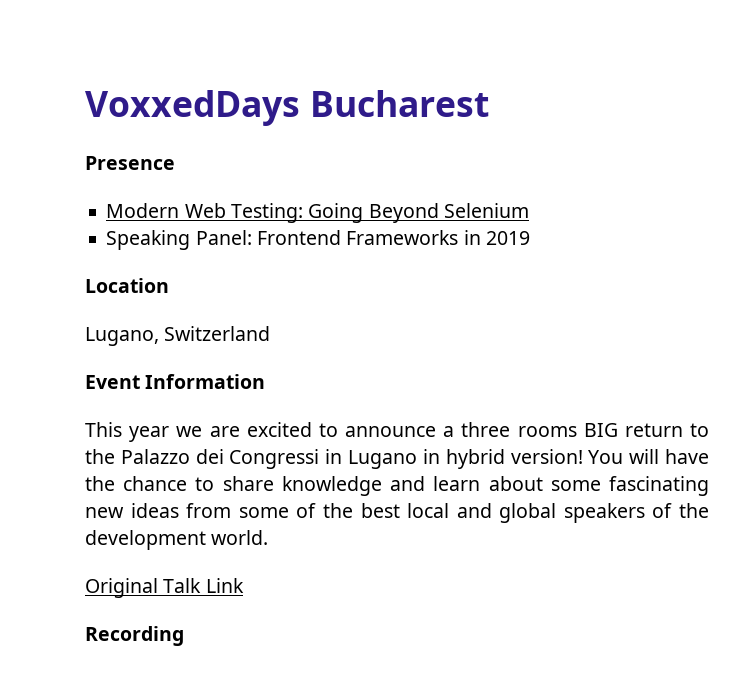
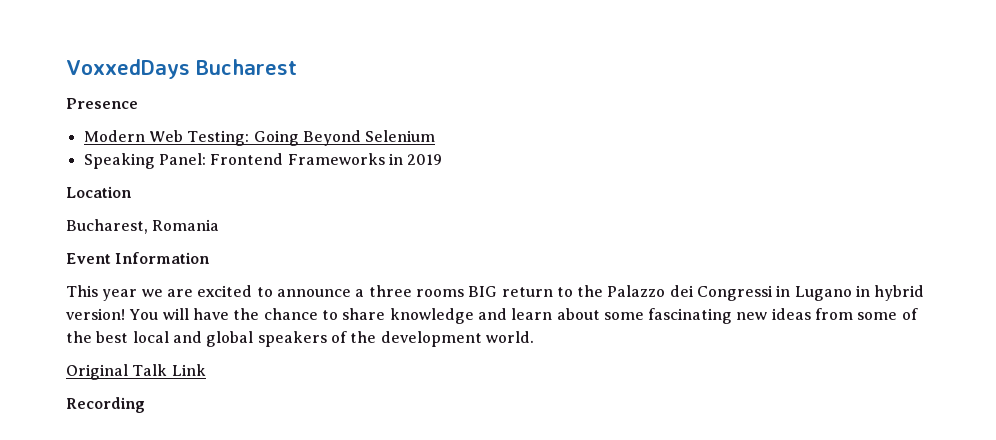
- Lugano, Switzerland
+ Bucharest, Romania

